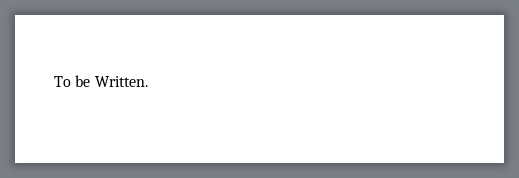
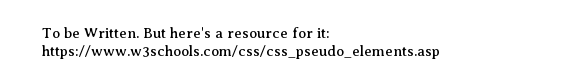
+ But here's a resource for it: https://www.w3schools.com/css/css_pseudo_elements.asp

